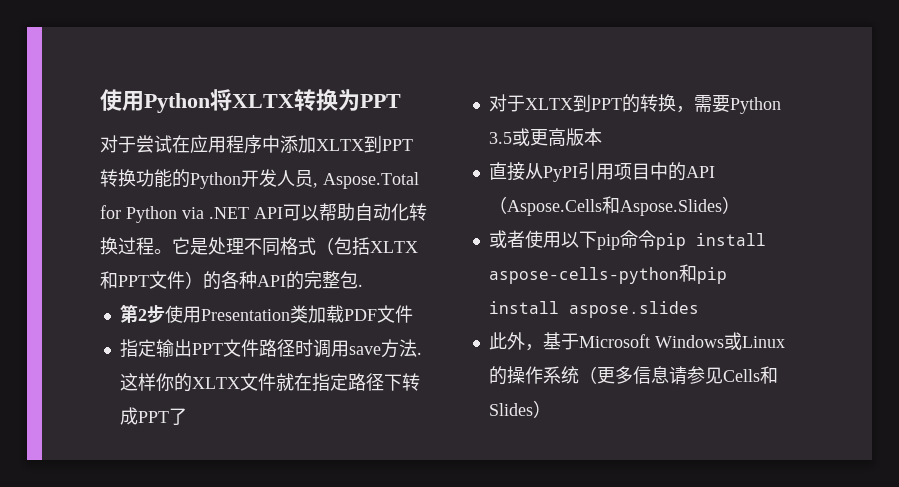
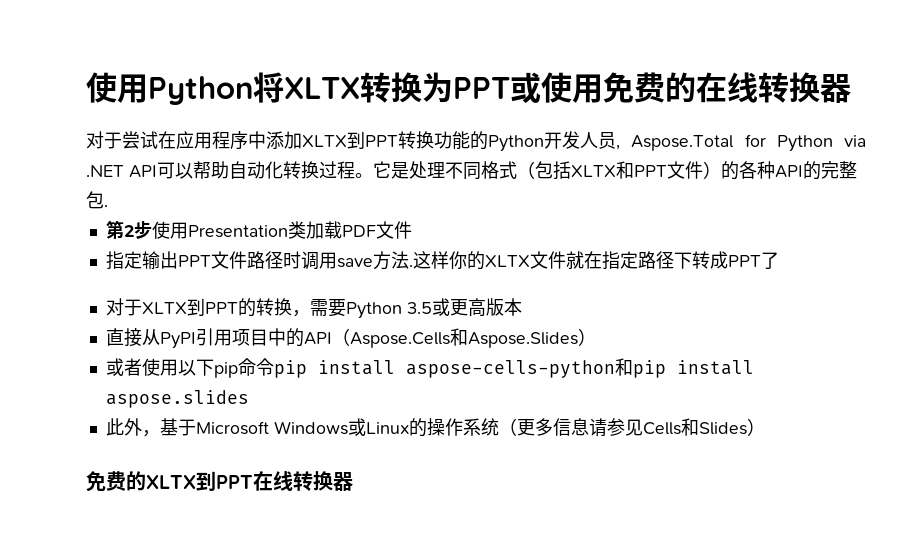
- 使用Python将XLTX转换为PPT
+ 使用Python将XLTX转换为PPT或使用免费的在线转换器
+ 免费的XLTX到PPT在线转换器

